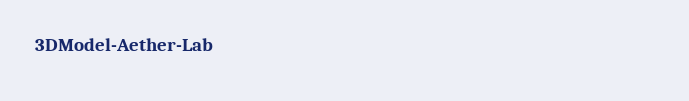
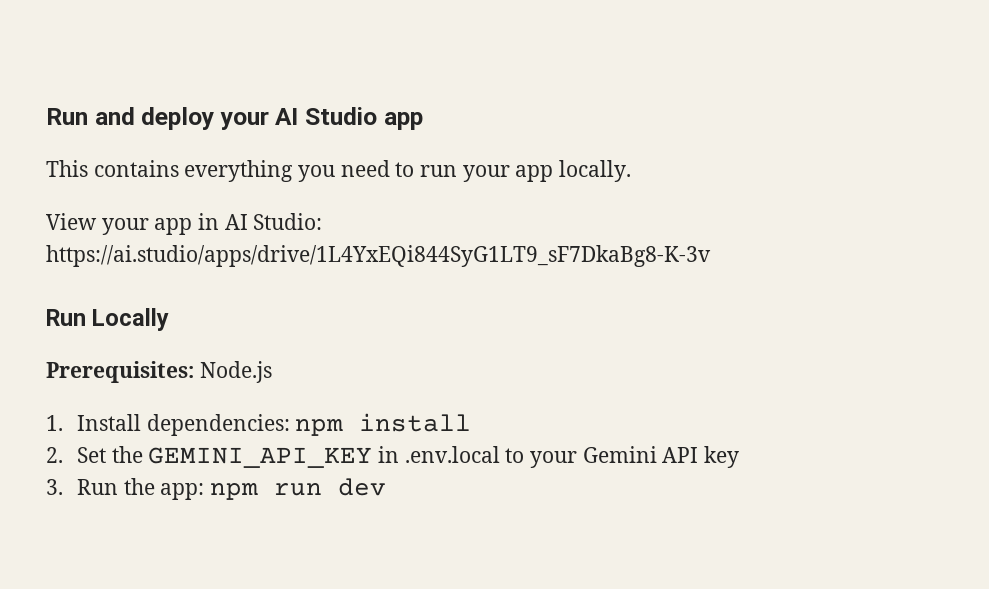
- 3DModel-Aether-Lab
+ Run and deploy your AI Studio app
+ This contains everything you need to run your app locally.
+ View your app in AI Studio: https://ai.studio/apps/drive/1L4YxEQi844SyG1LT9_sF7DkaBg8-K-3v
+ Run Locally
+ Prerequisites: Node.js
+ 1. Install dependencies: npm install
+ 2. Set the GEMINI_API_KEY in .env.local to your Gemini API key
+ 3. Run the app: npm run dev

